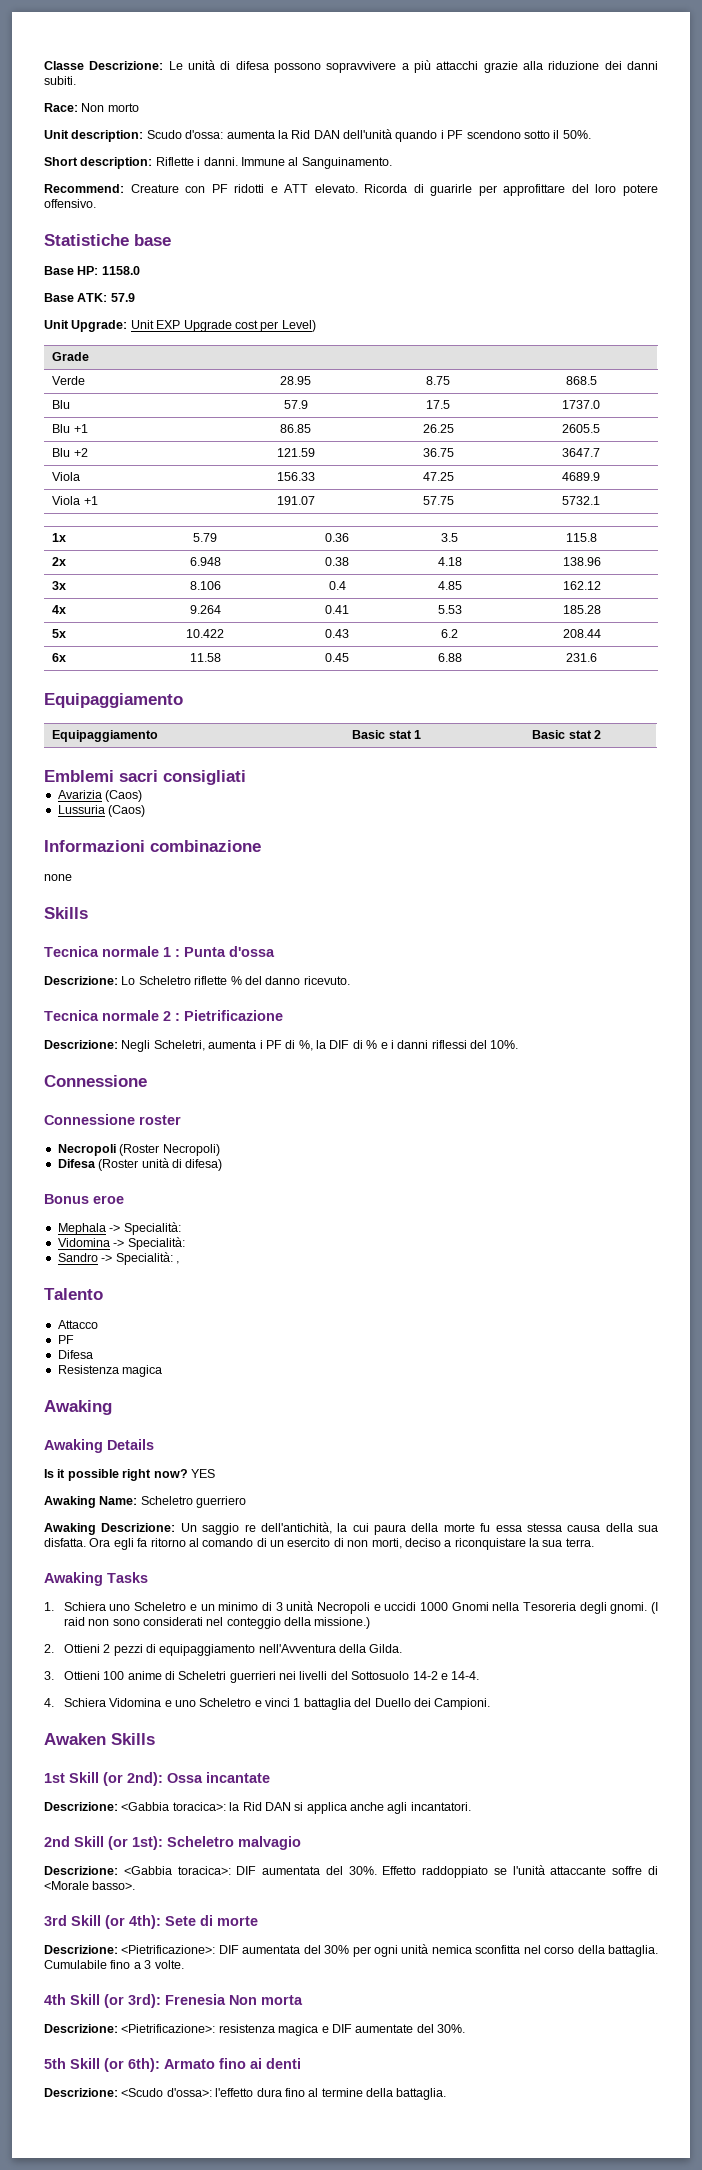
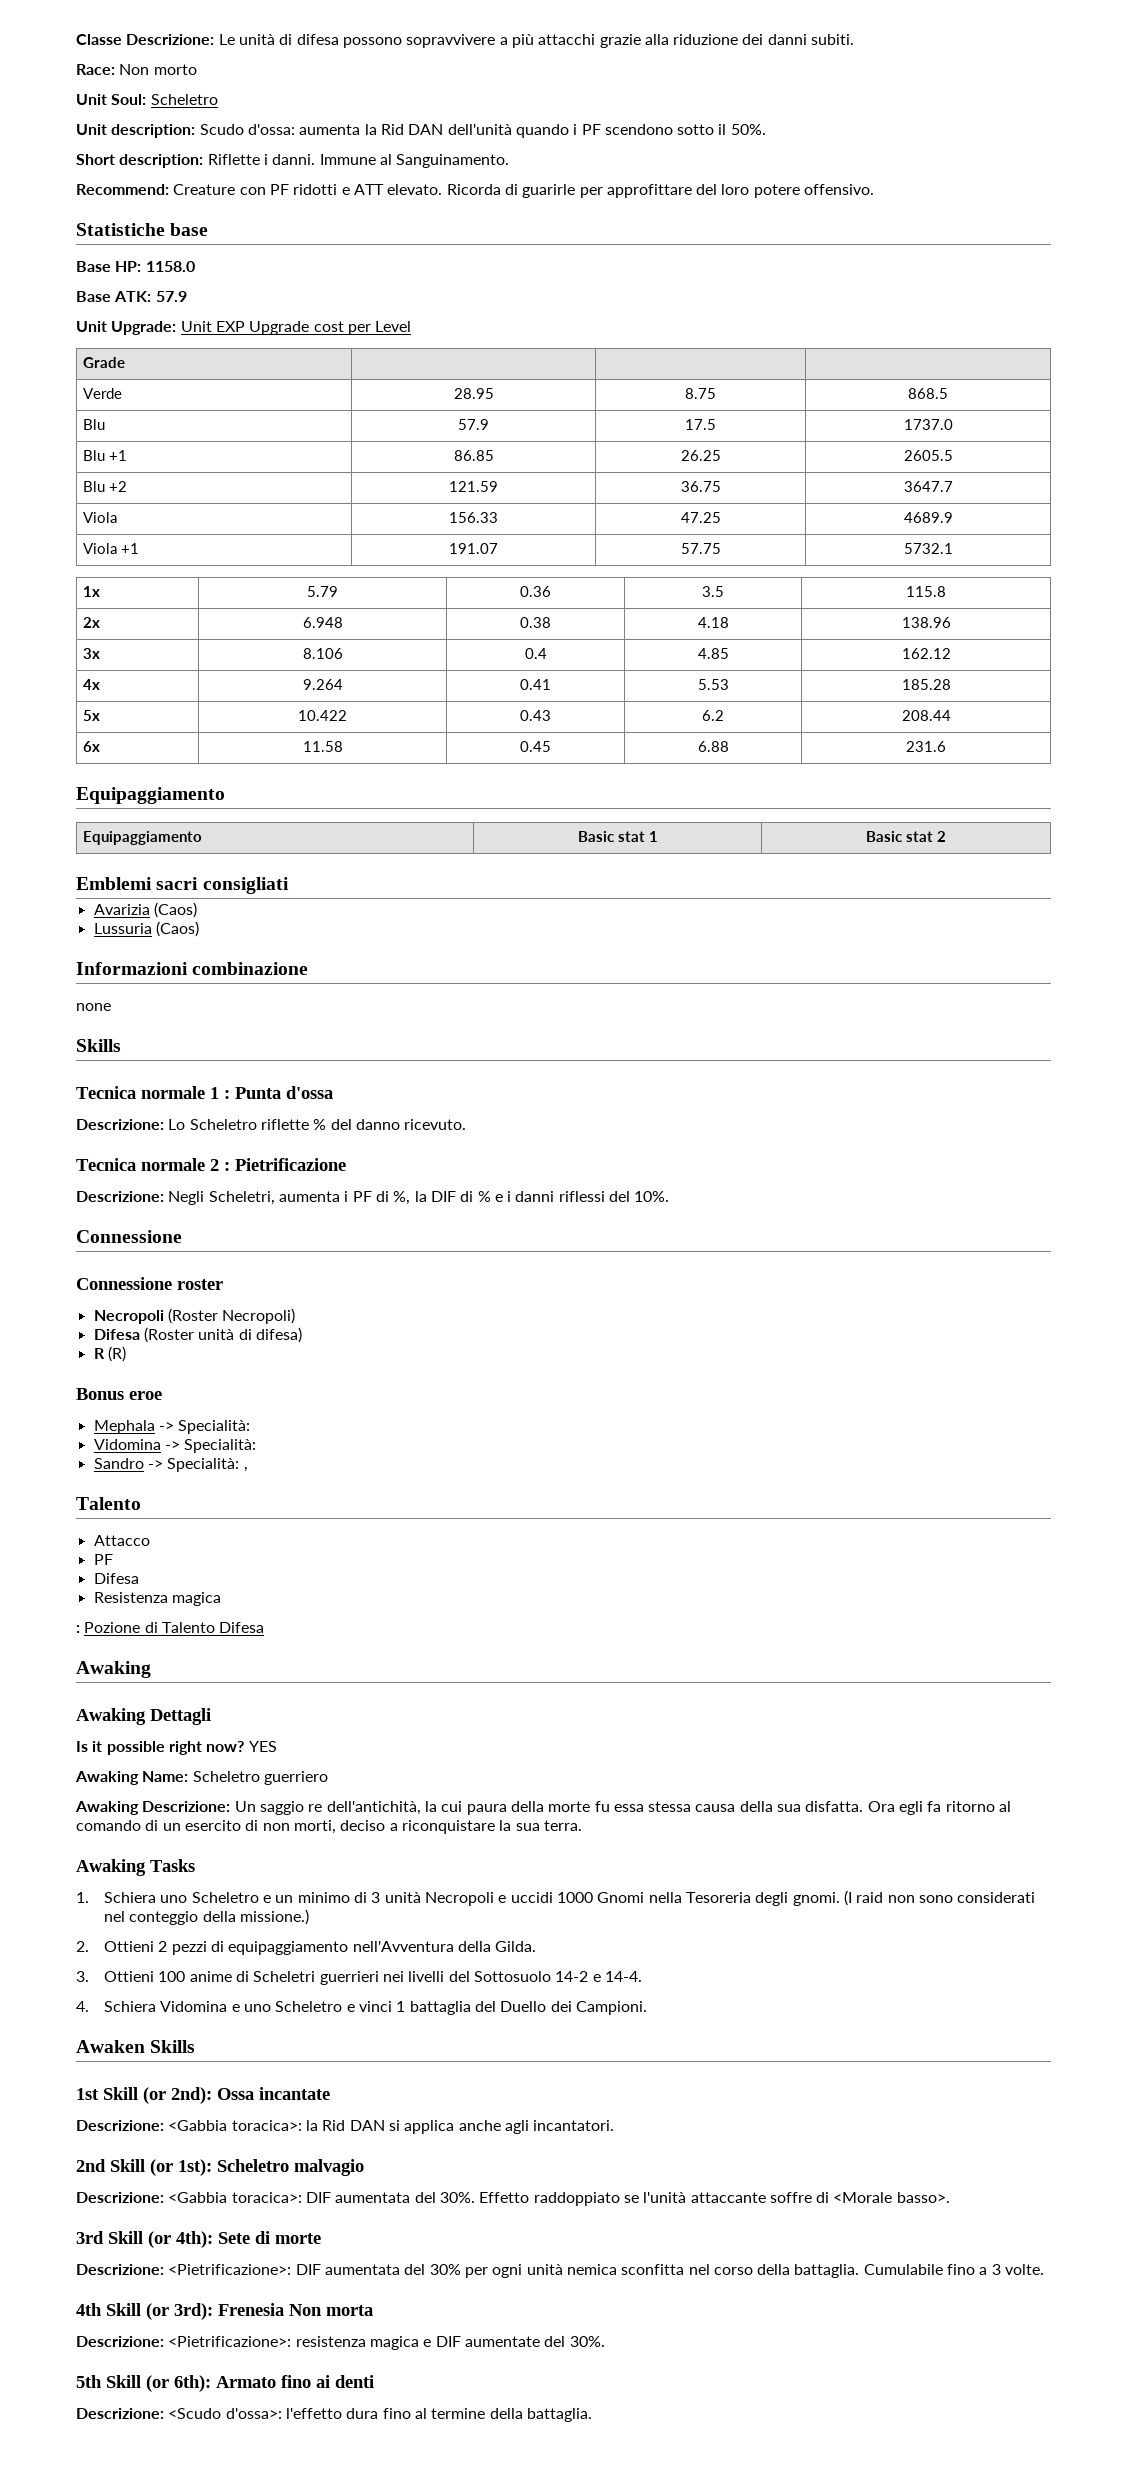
+ Unit Soul: Scheletro
- Unit Upgrade: Unit EXP Upgrade cost per Level)
+ Unit Upgrade: Unit EXP Upgrade cost per Level
+ R (R)
+ : Pozione di Talento Difesa
- Awaking Details
+ Awaking Dettagli

